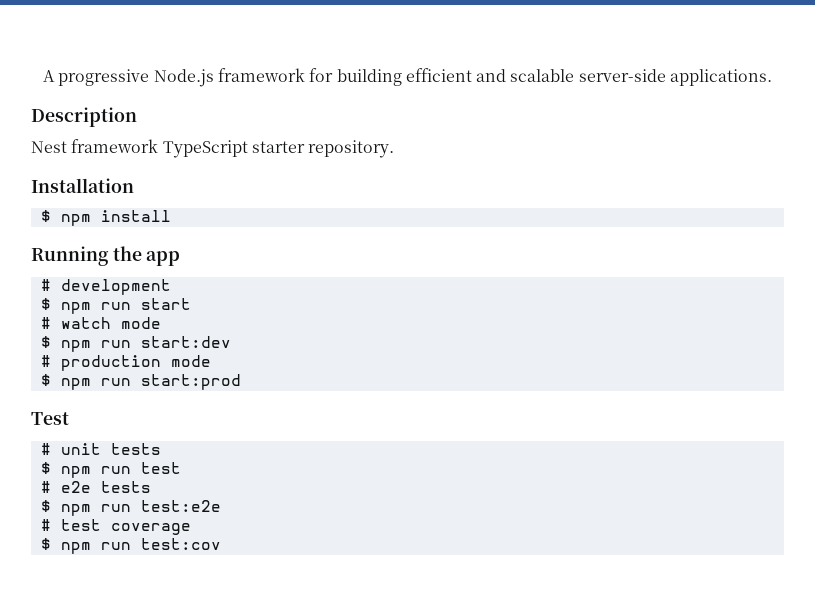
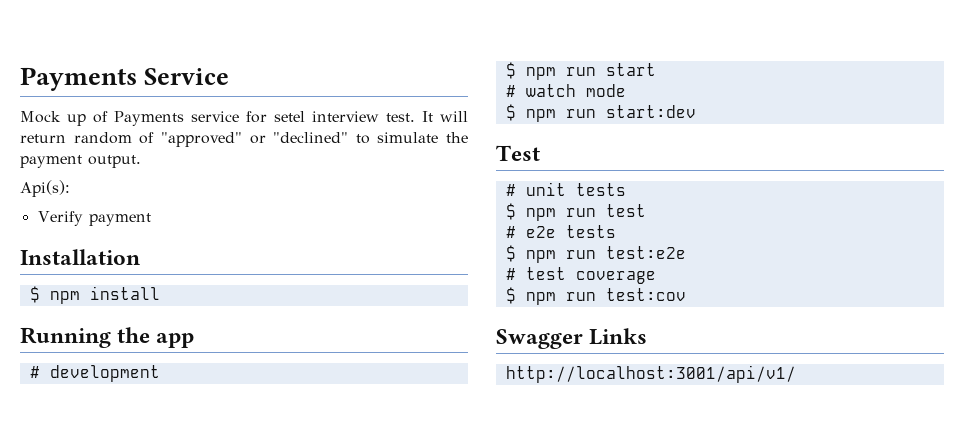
- A progressive Node.js framework for building efficient and scalable server-side applications.
- Description
- Nest framework TypeScript starter repository.
+ Payments Service
+ Mock up of Payments service for setel interview test. It will return random of "approved" or "declined" to simulate the payment output.
+ Api(s):
+ Verify payment
- # production mode
- $ npm run start:prod
+ Swagger Links
+ http://localhost:3001/api/v1/

